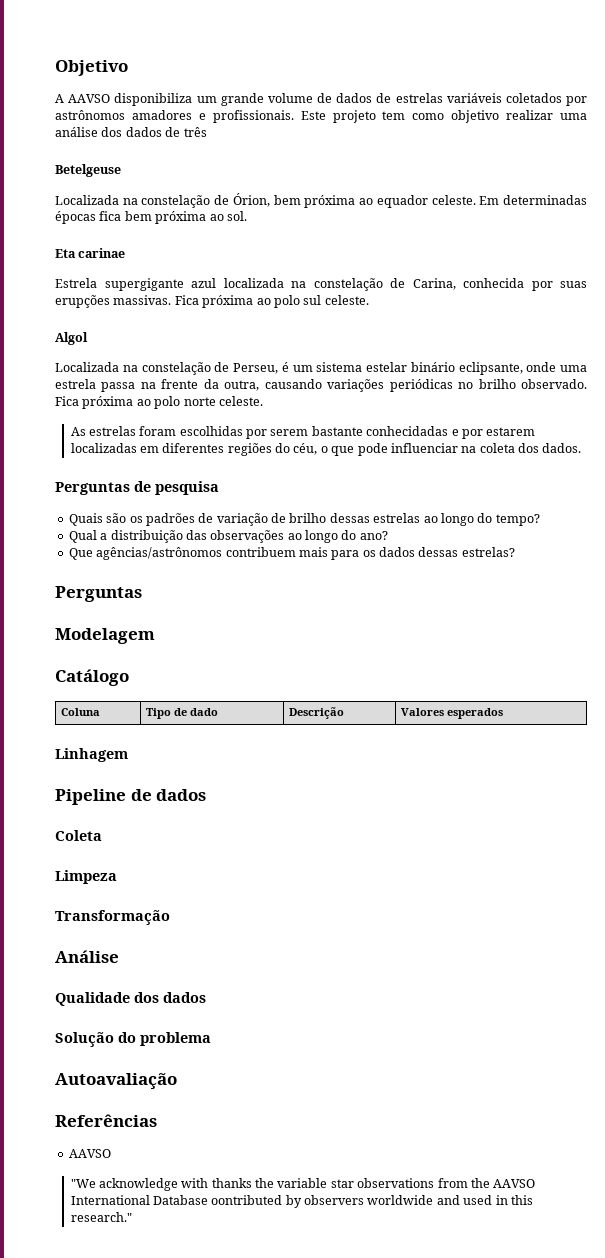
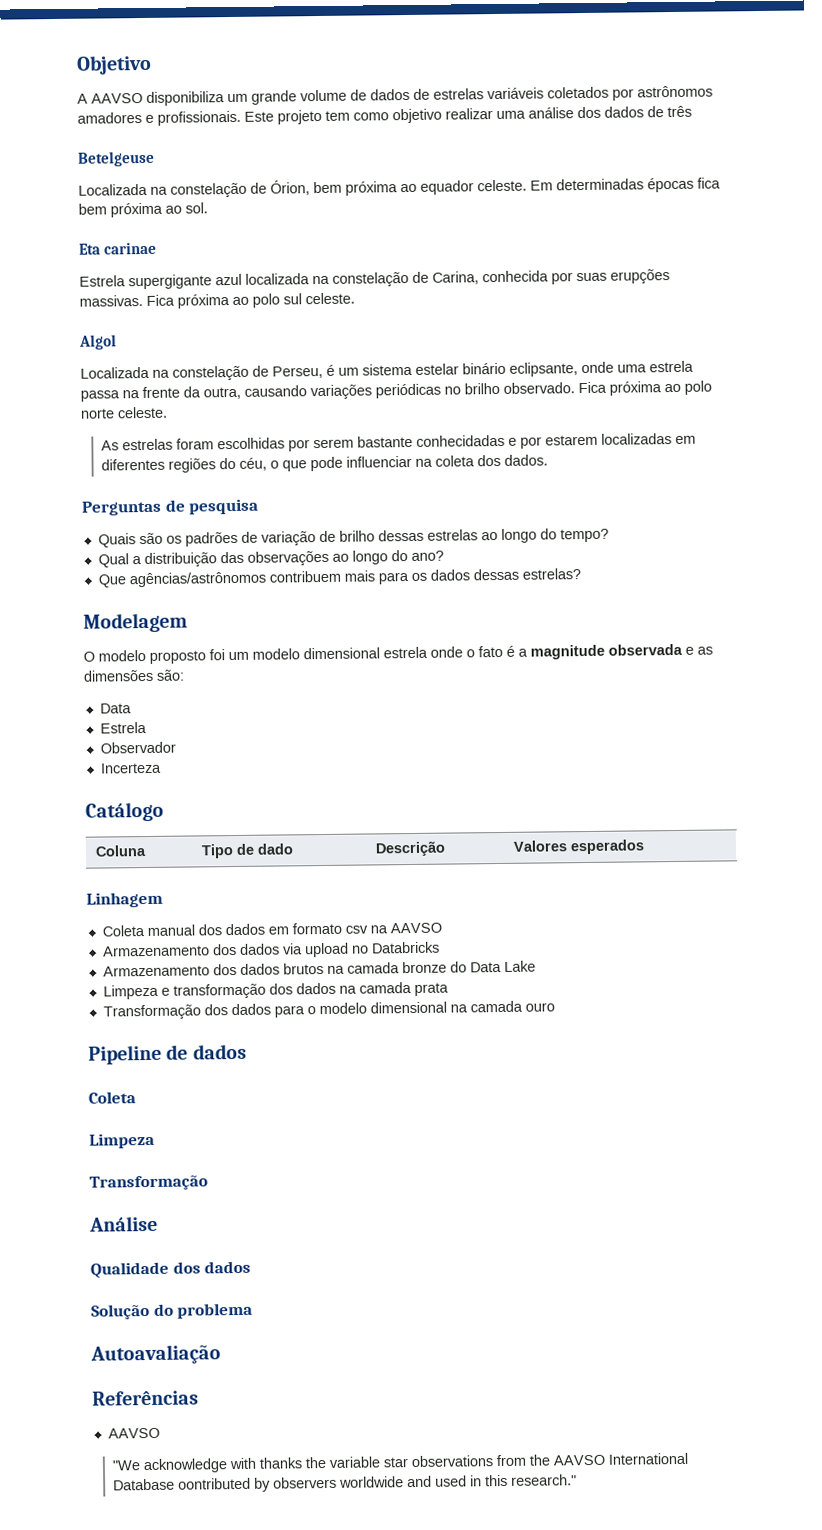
  Que agências/astrônomos contribuem mais para os dados dessas estrelas?
- Perguntas
  Modelagem
+ O modelo proposto foi um modelo dimensional estrela onde o fato é a magnitude observada e as dimensões são:
+ Data
+ Estrela
+ Observador
+ Incerteza
+ Coleta manual dos dados em formato csv na AAVSO
+ Armazenamento dos dados via upload no Databricks
+ Armazenamento dos dados brutos na camada bronze do Data Lake
+ Limpeza e transformação dos dados na camada prata
+ Transformação dos dados para o modelo dimensional na camada ouro

